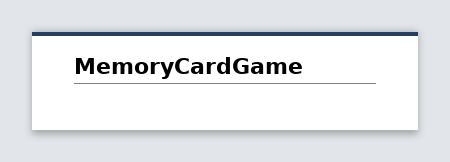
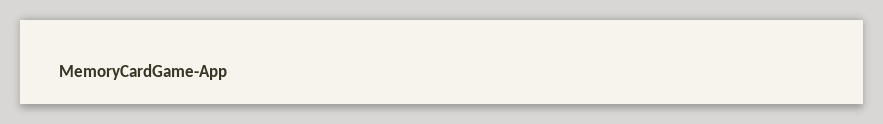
- MemoryCardGame
+ MemoryCardGame-App

